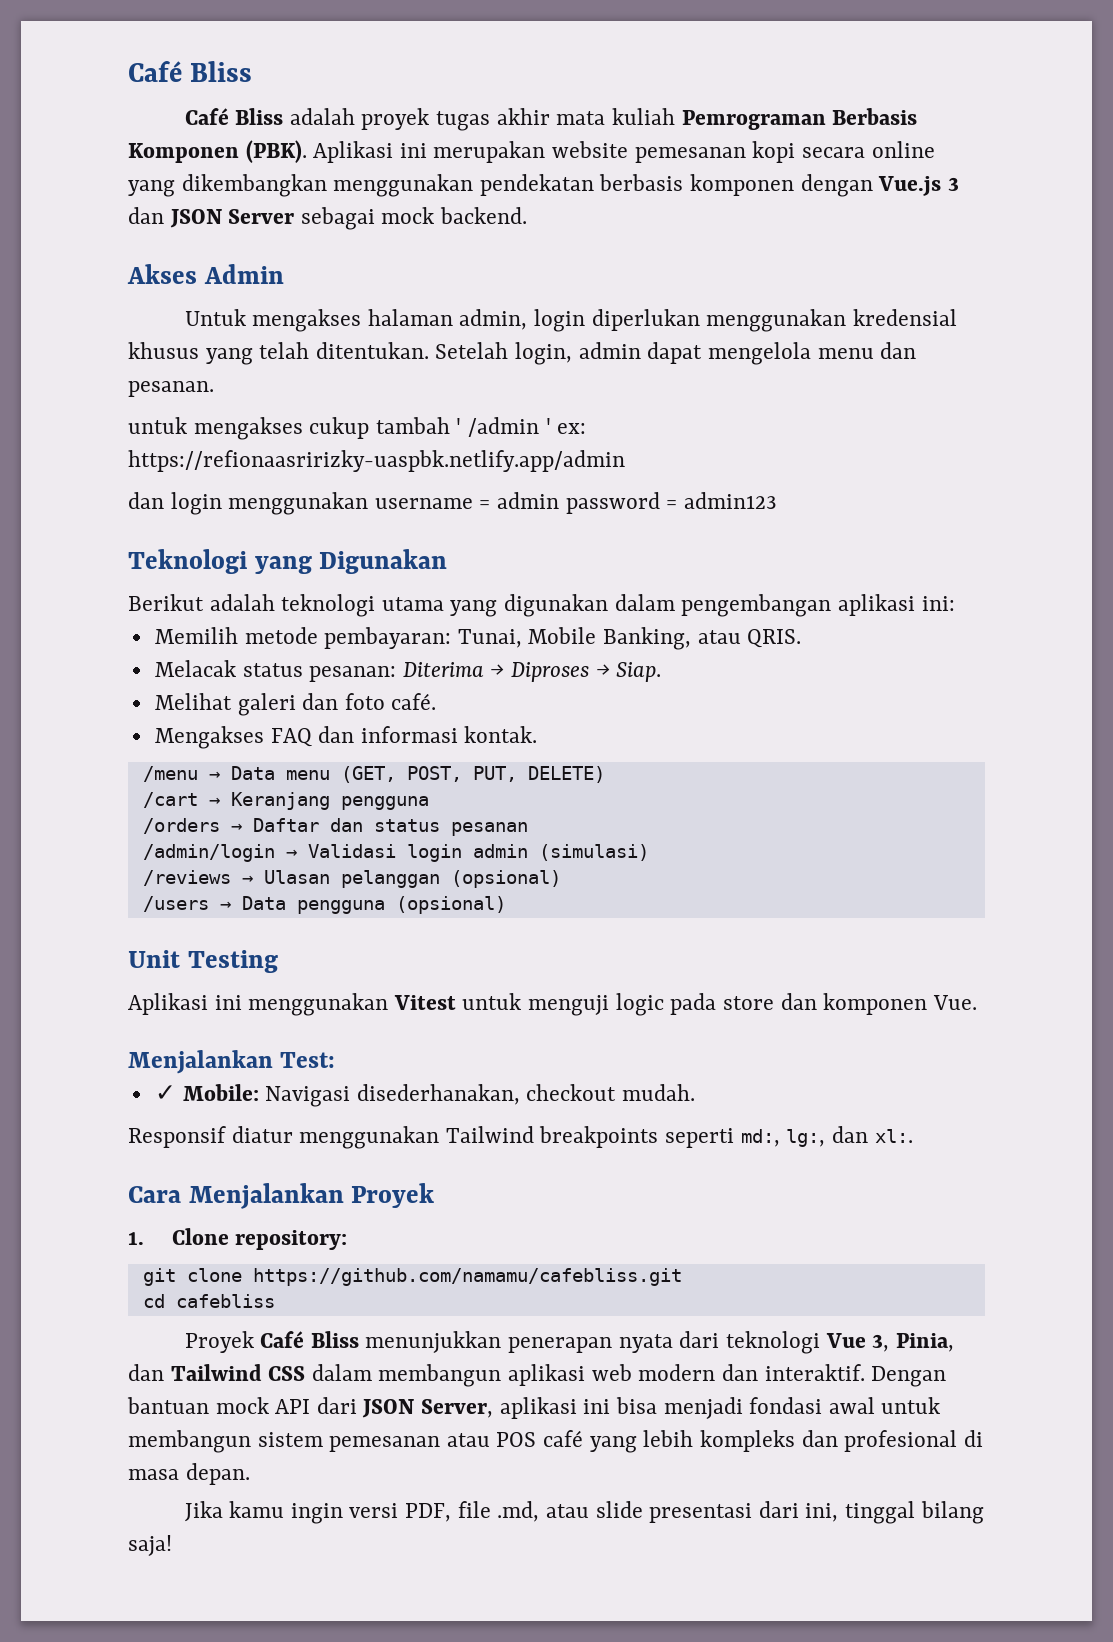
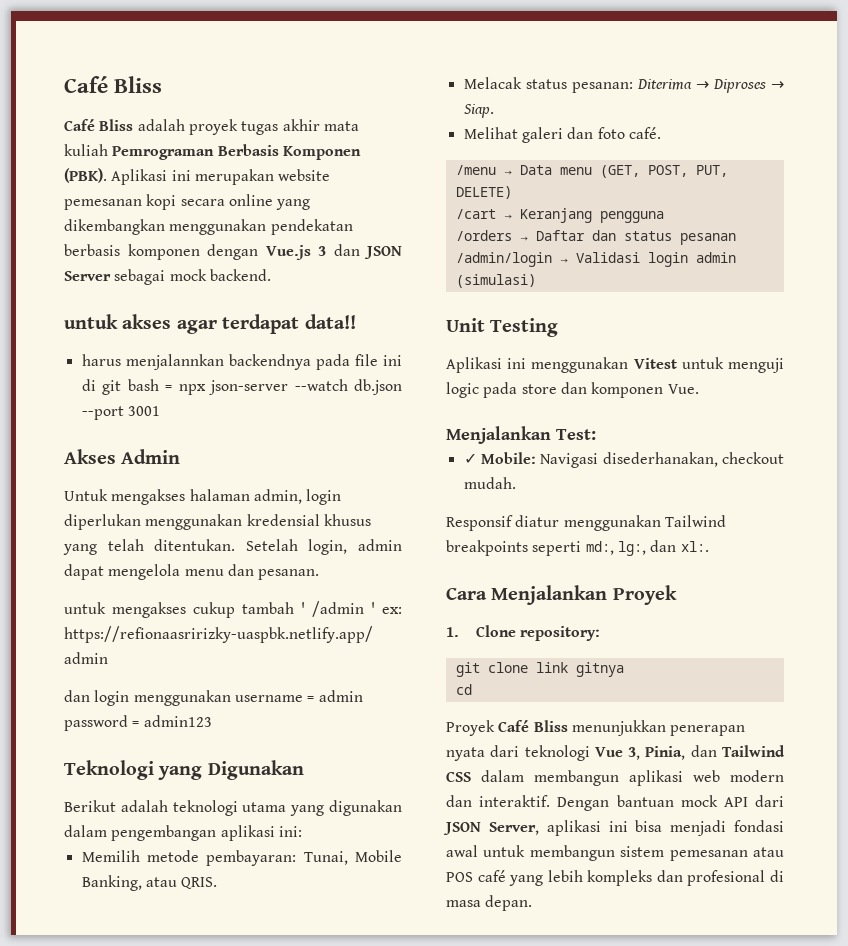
+ untuk akses agar terdapat data!!
+ harus menjalannkan backendnya pada file ini di git bash = npx json-server --watch db.json --port 3001
- Mengakses FAQ dan informasi kontak.
- /reviews → Ulasan pelanggan (opsional)
- /users → Data pengguna (opsional)
- git clone https://github.com/namamu/cafebliss.git
+ git clone link gitnya
- cd cafebliss
+ cd
- Jika kamu ingin versi PDF, file .md, atau slide presentasi dari ini, tinggal bilang saja!

